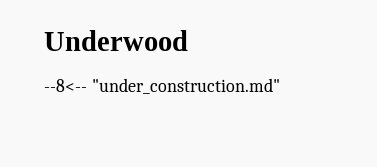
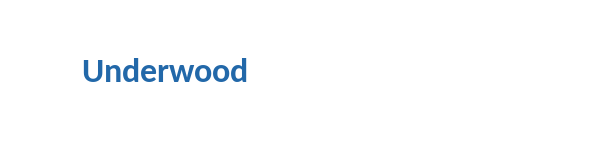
- --8<-- "under_construction.md"

